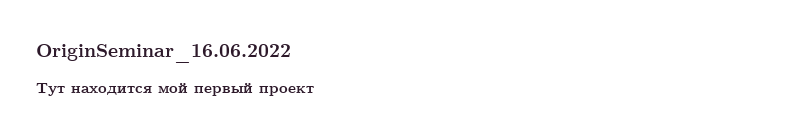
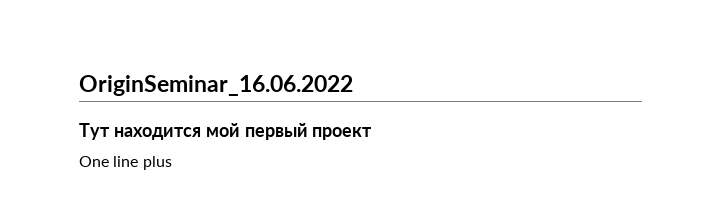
+ One line plus

